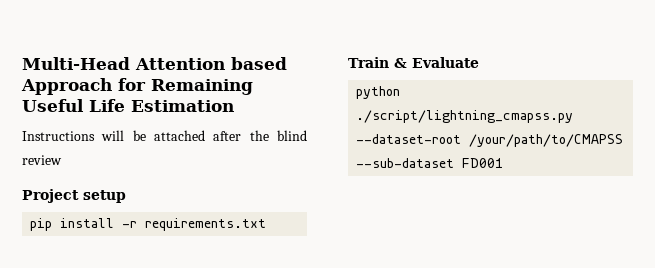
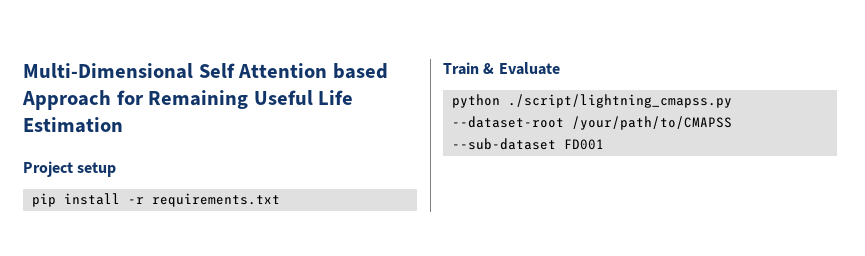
- Multi-Head Attention based Approach for Remaining Useful Life Estimation
+ Multi-Dimensional Self Attention based Approach for Remaining Useful Life Estimation
- Instructions will be attached after the blind review

